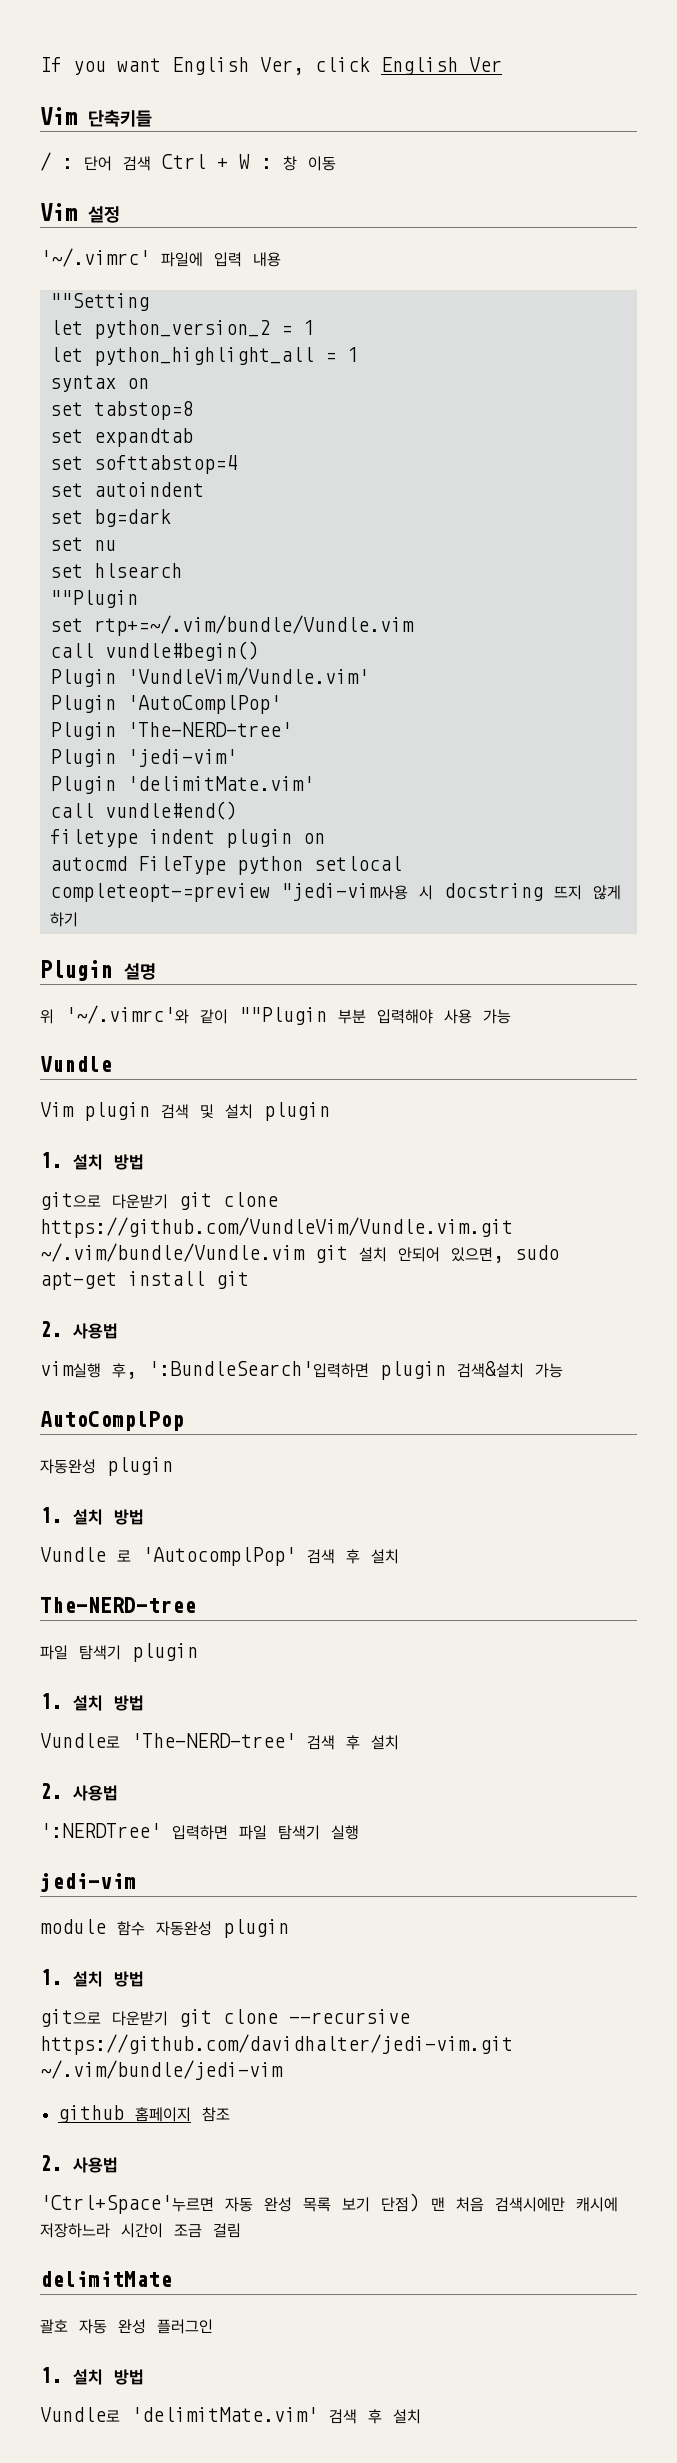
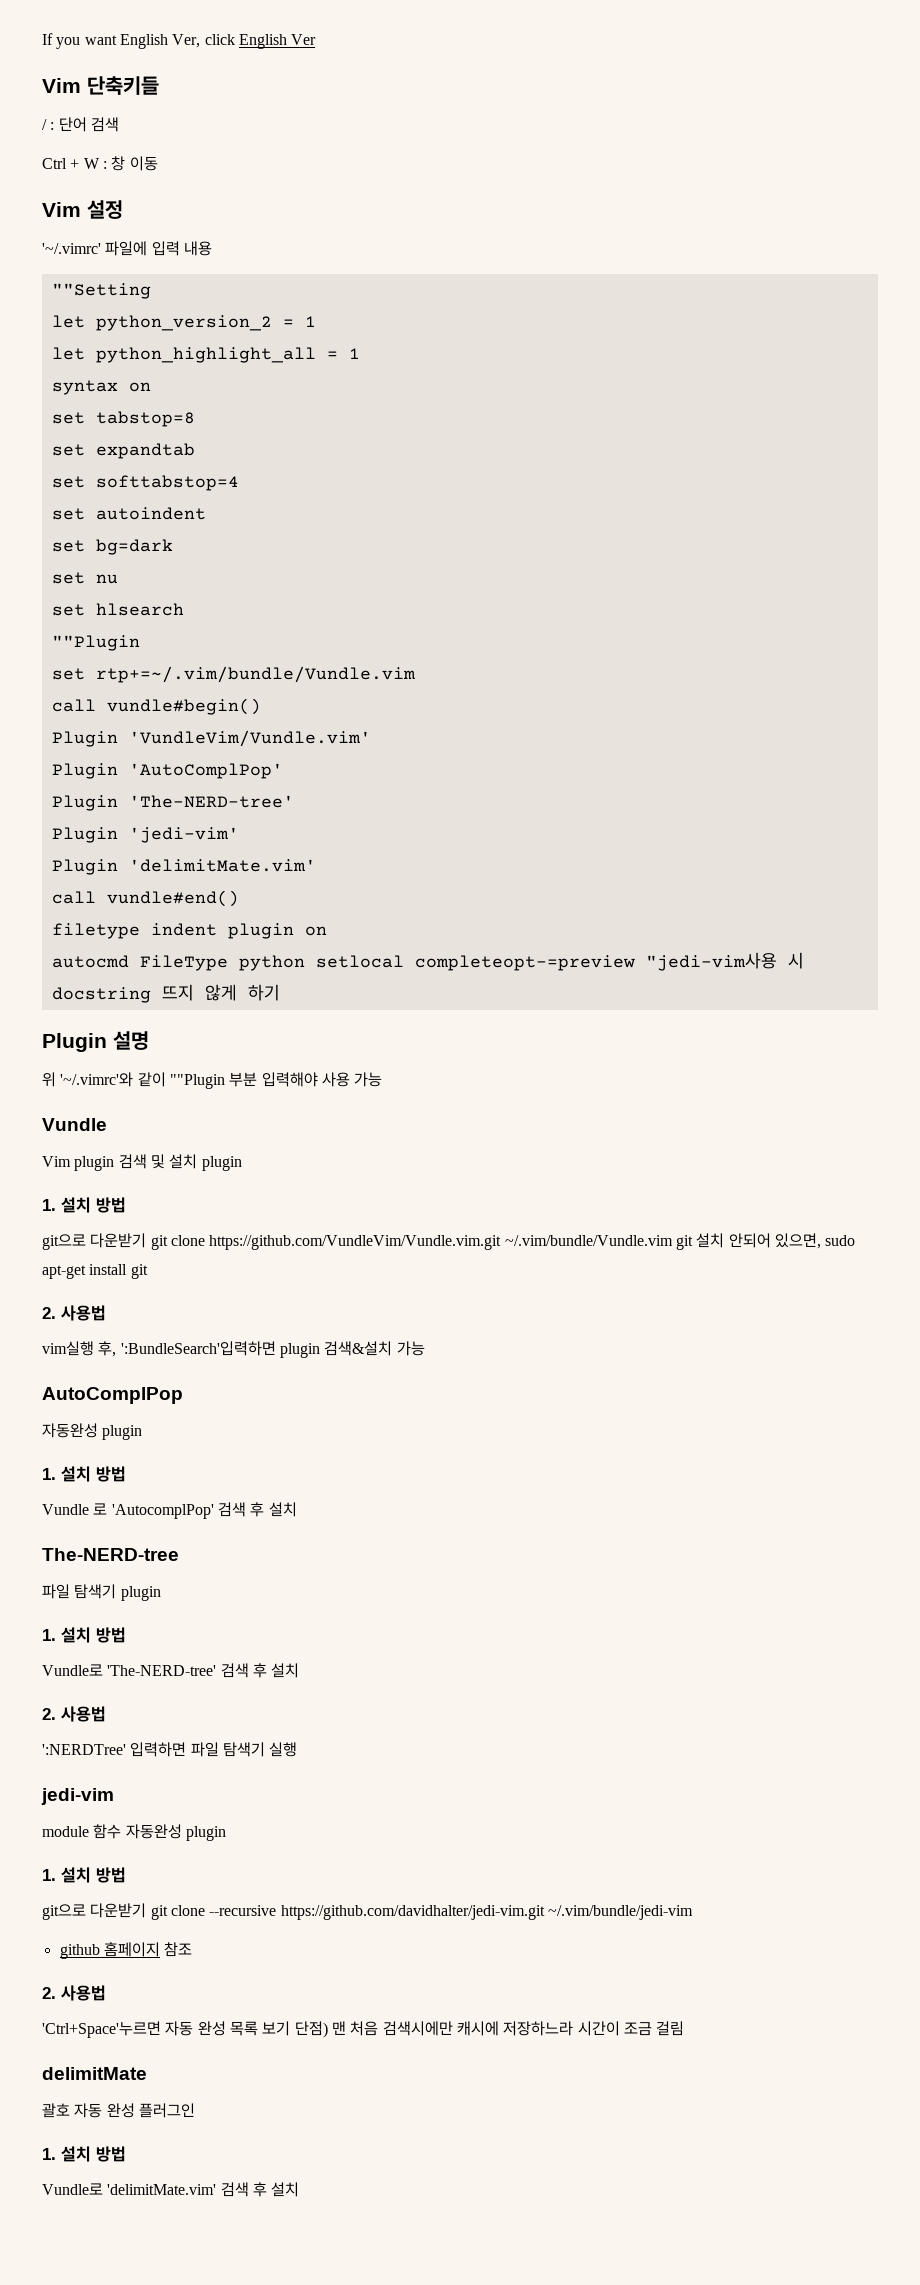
- / : 단어 검색 Ctrl + W : 창 이동
+ / : 단어 검색
+ Ctrl + W : 창 이동

